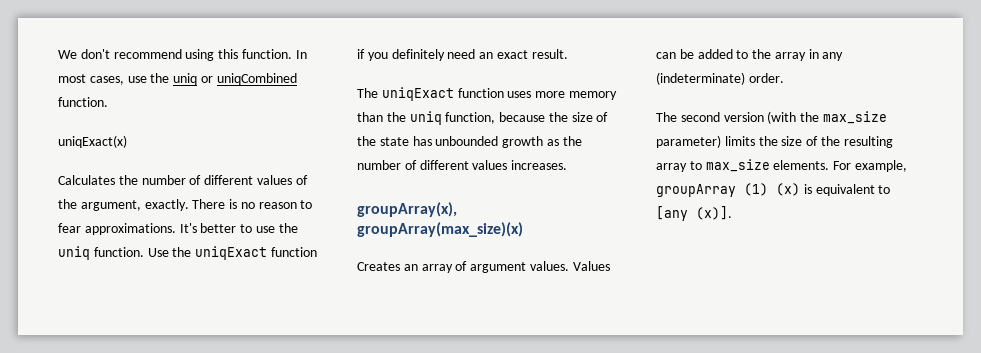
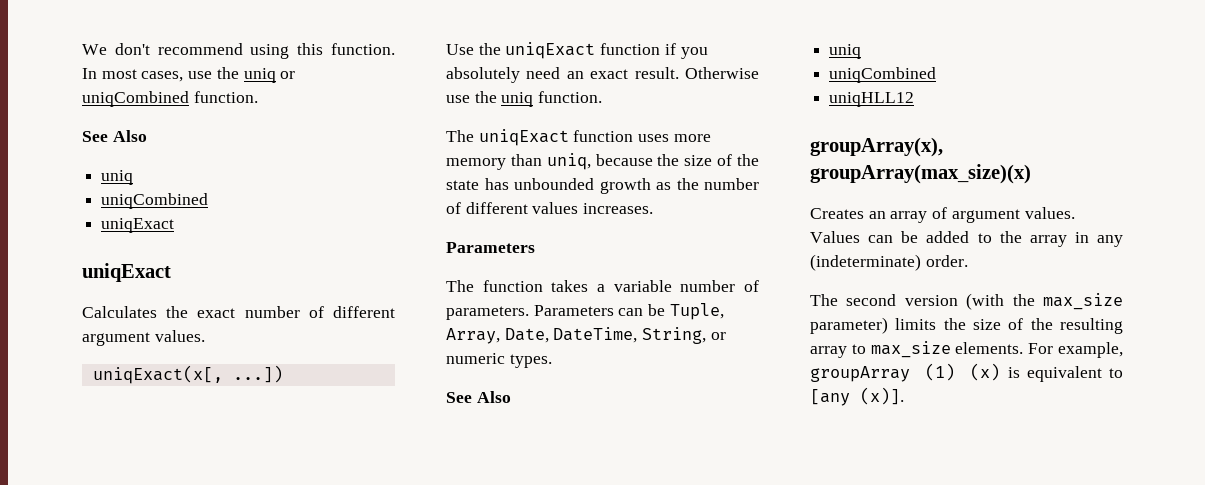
  In most cases, use the uniq or uniqCombined function.
- uniqExact(x)
+ See Also
+ uniq
+ uniqCombined
+ uniqExact
+ uniqExact
- Calculates the number of different values of the argument, exactly. There is no reason to fear approximations. It's better to use the uniq function. Use the uniqExact function if you definitely need an exact result.
+ Calculates the exact number of different argument values.
+ uniqExact(x[, ...])
+ Use the uniqExact function if you absolutely need an exact result. Otherwise use the uniq function.
- The uniqExact function uses more memory than the uniq function, because the size of the state has unbounded growth as the number of different values increases.
+ The uniqExact function uses more memory than uniq, because the size of the state has unbounded growth as the number of different values increases.
+ Parameters
+ The function takes a variable number of parameters. Parameters can be Tuple, Array, Date, DateTime, String, or numeric types.
+ See Also
+ uniq
+ uniqCombined
+ uniqHLL12

